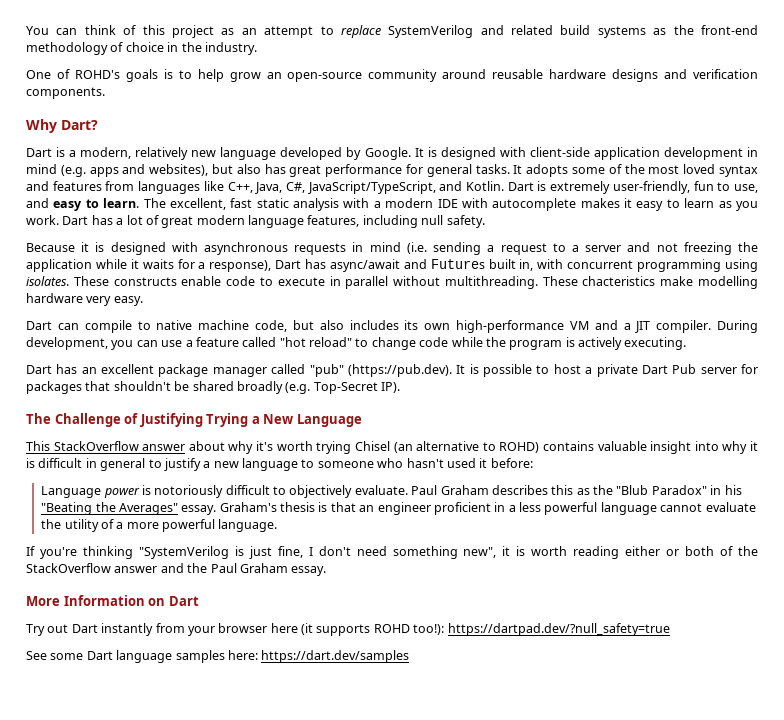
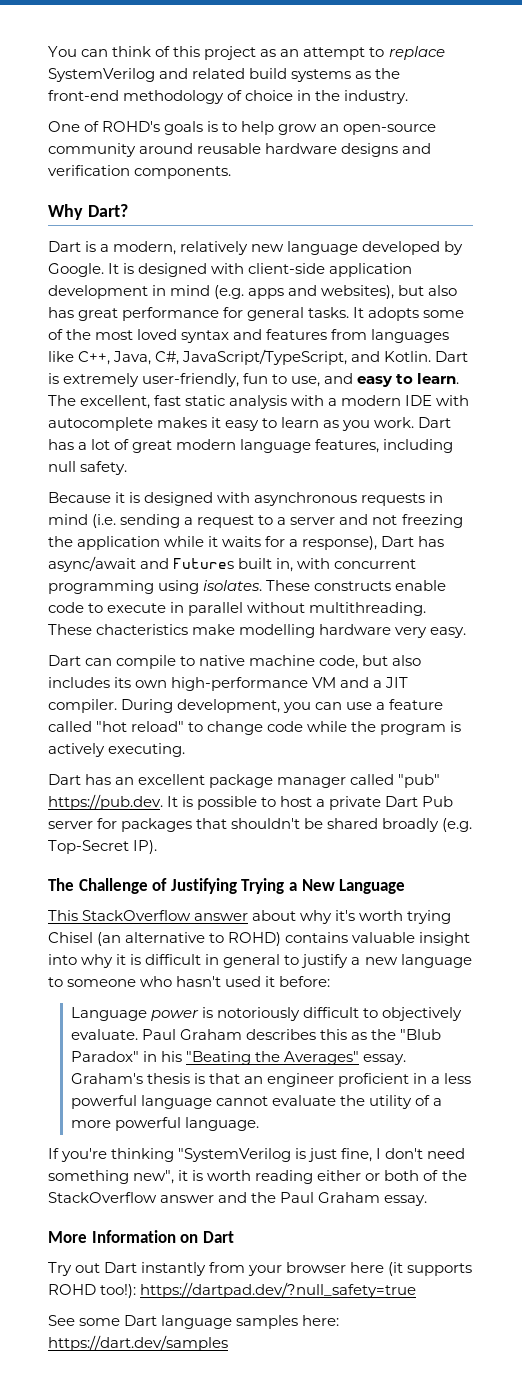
- Dart has an excellent package manager called "pub" (https://pub.dev). It is possible to host a private Dart Pub server for packages that shouldn't be shared broadly (e.g. Top-Secret IP).
+ Dart has an excellent package manager called "pub" https://pub.dev. It is possible to host a private Dart Pub server for packages that shouldn't be shared broadly (e.g. Top-Secret IP).

